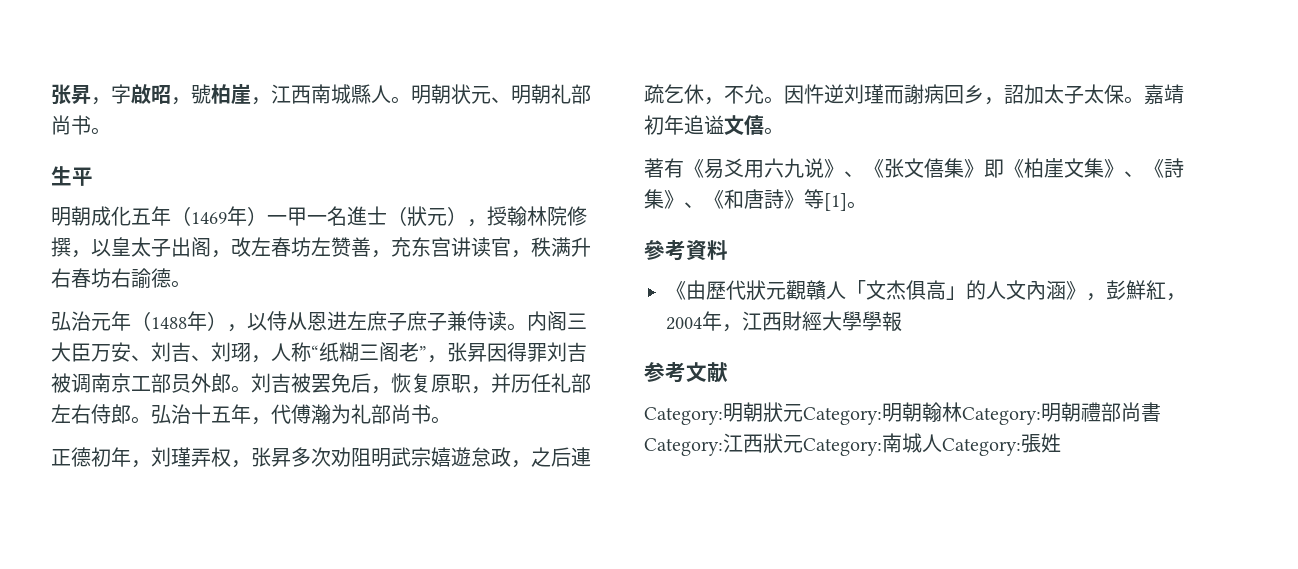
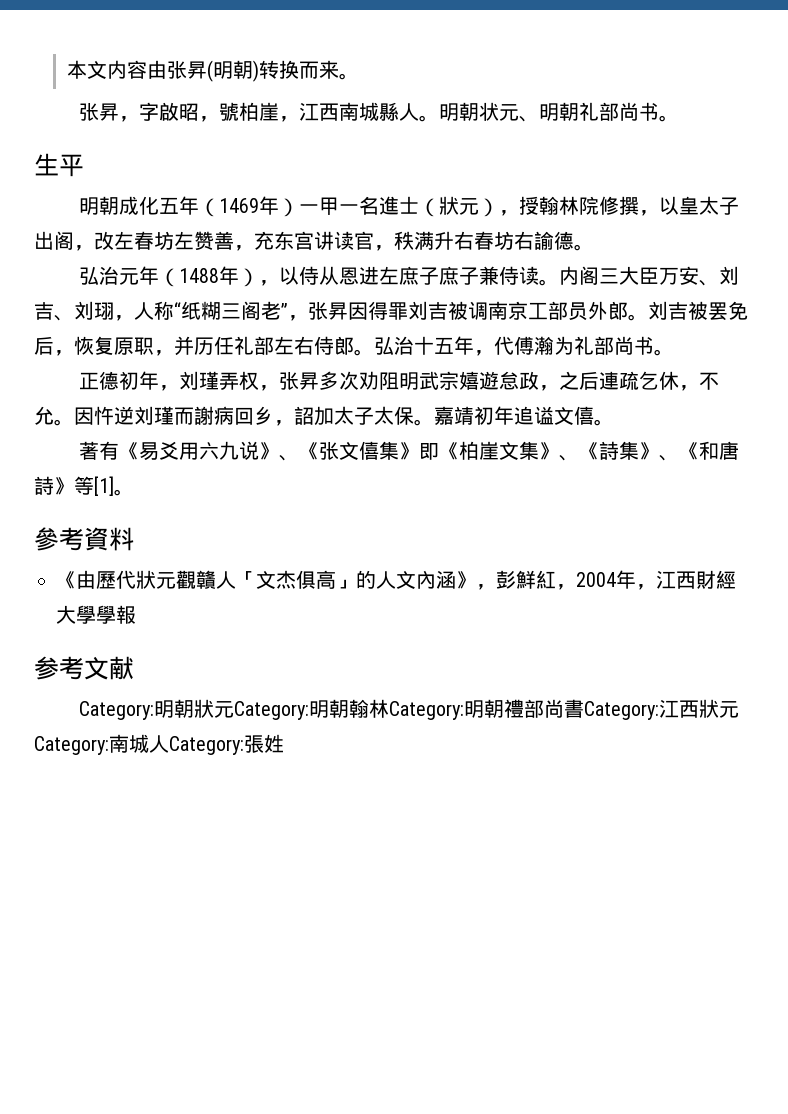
+ 本文内容由张昇(明朝)转换而来。

